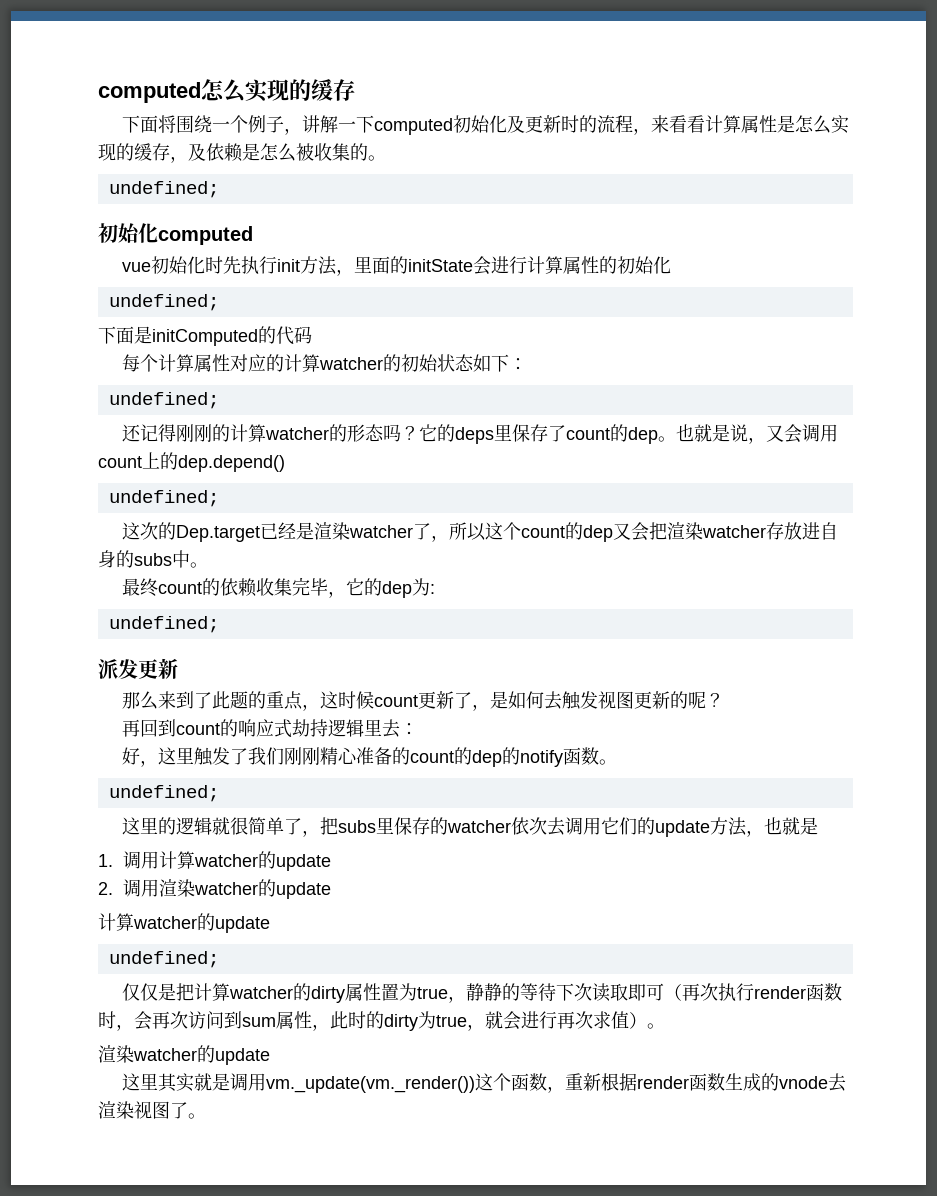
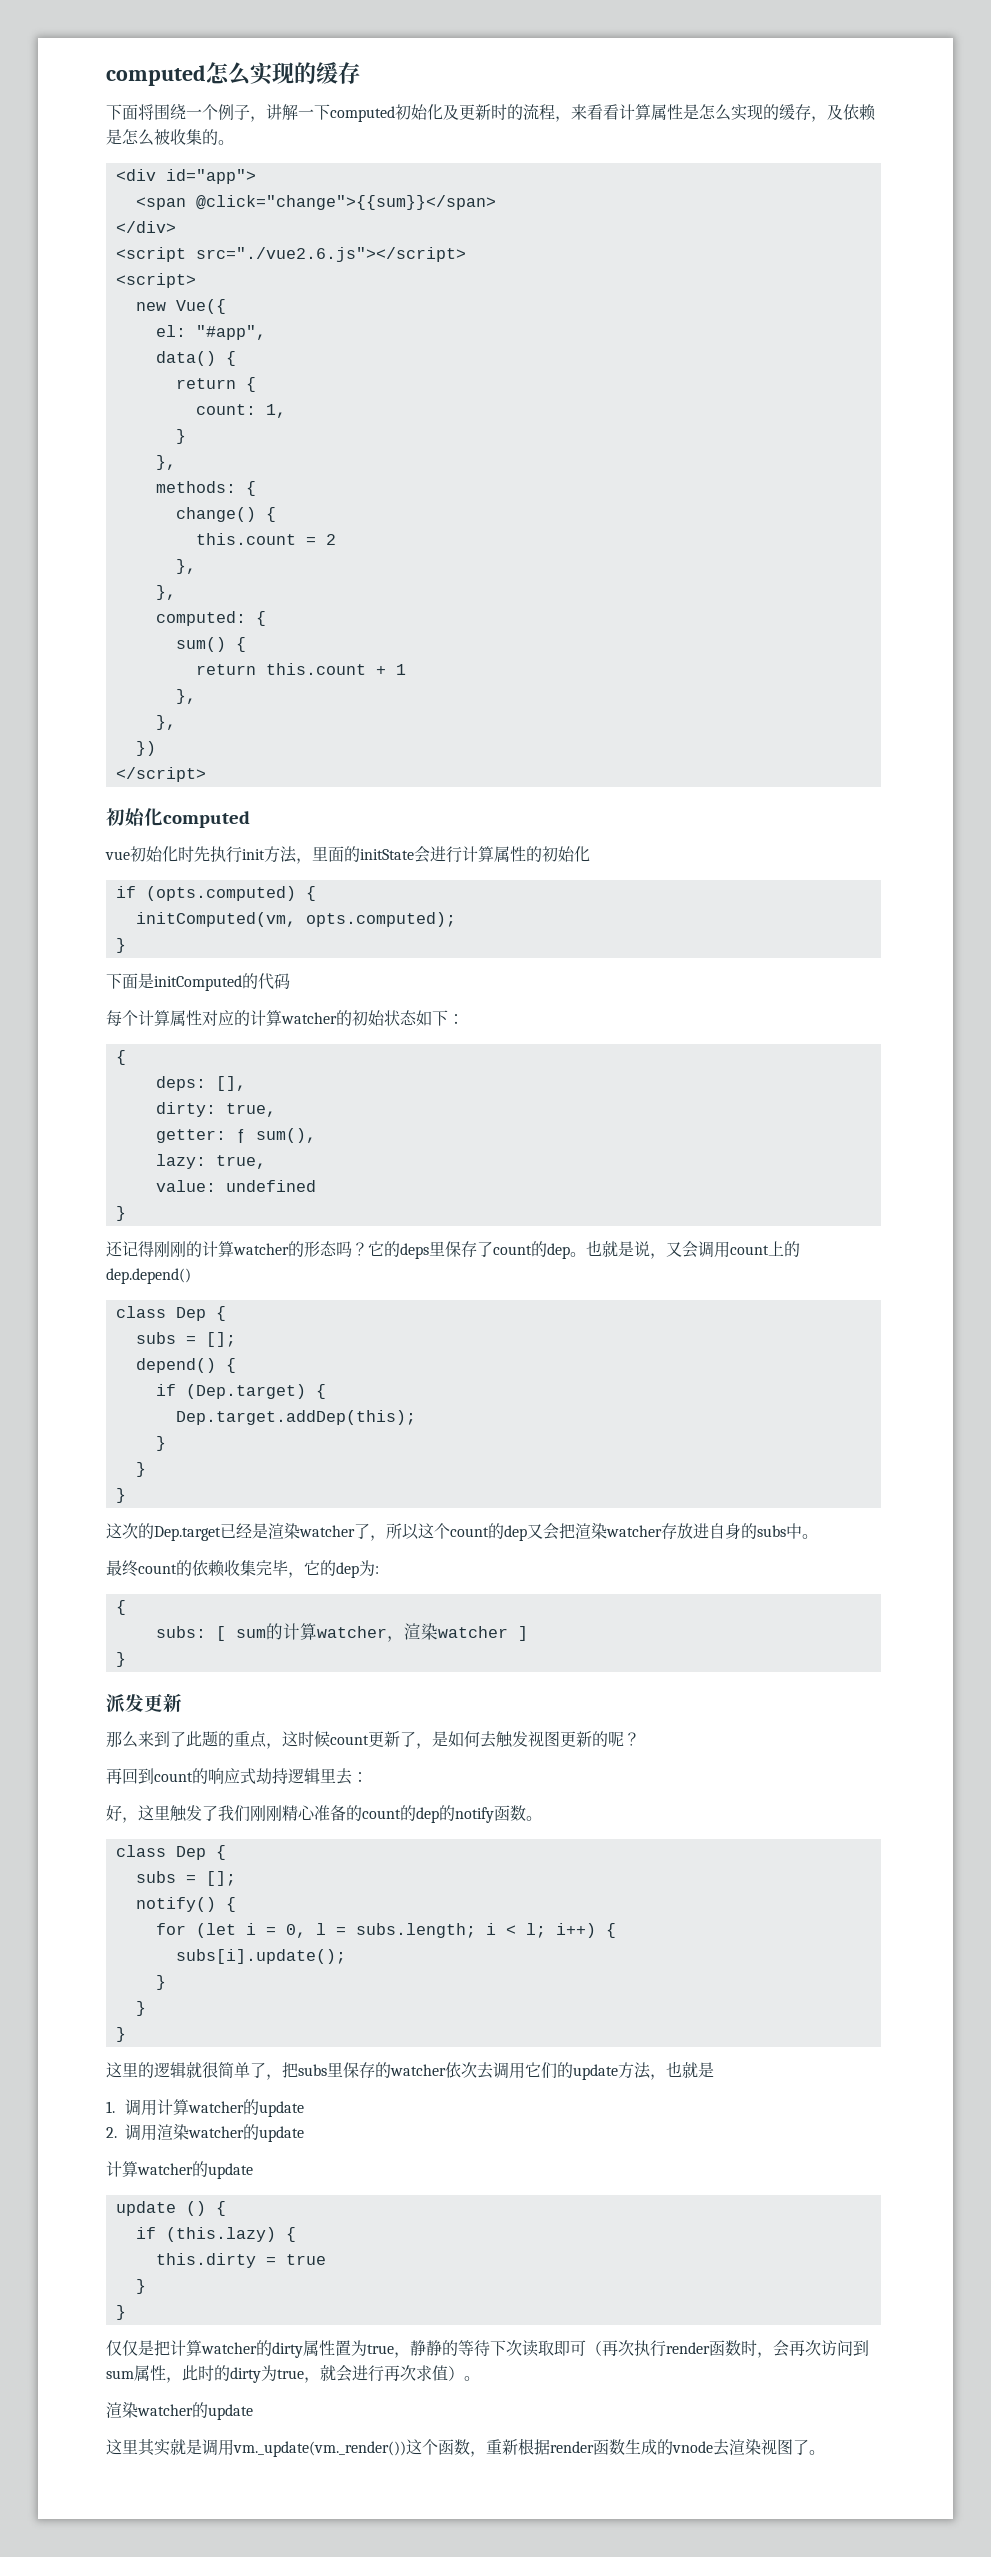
  下面将围绕一个例子，讲解一下computed初始化及更新时的流程，来看看计算属性是怎么实现的缓存，及依赖是怎么被收集的。
- undefined;
+ <div id="app">
+ <span @click="change">{{sum}}</span>
+ </div>
+ <script src="./vue2.6.js"></script>
+ <script>
+ new Vue({
+ el: "#app",
+ data() {
+ return {
+ count: 1,
+ }
+ },
+ methods: {
+ change() {
+ this.count = 2
+ },
+ },
+ computed: {
+ sum() {
+ return this.count + 1
+ },
+ },
+ })
+ </script>
  vue初始化时先执行init方法，里面的initState会进行计算属性的初始化
- undefined;
+ if (opts.computed) {
+ initComputed(vm, opts.computed);
+ }
  每个计算属性对应的计算watcher的初始状态如下：
- undefined;
+ {
+ deps: [],
+ dirty: true,
+ getter: ƒ sum(),
+ lazy: true,
+ value: undefined
+ }
  也就是说，又会调用count上的dep.depend()
- undefined;
+ class Dep {
+ subs = [];
+ depend() {
+ if (Dep.target) {
+ Dep.target.addDep(this);
+ }
+ }
+ }
  最终count的依赖收集完毕，它的dep为:
- undefined;
+ {
+ subs: [ sum的计算watcher，渲染watcher ]
+ }
  好，这里触发了我们刚刚精心准备的count的dep的notify函数。
- undefined;
+ class Dep {
+ subs = [];
+ notify() {
+ for (let i = 0, l = subs.length; i < l; i++) {
+ subs[i].update();
+ }
+ }
+ }
  2.调用渲染watcher的update
  计算watcher的update
- undefined;
+ update () {
+ if (this.lazy) {
+ this.dirty = true
+ }
+ }

